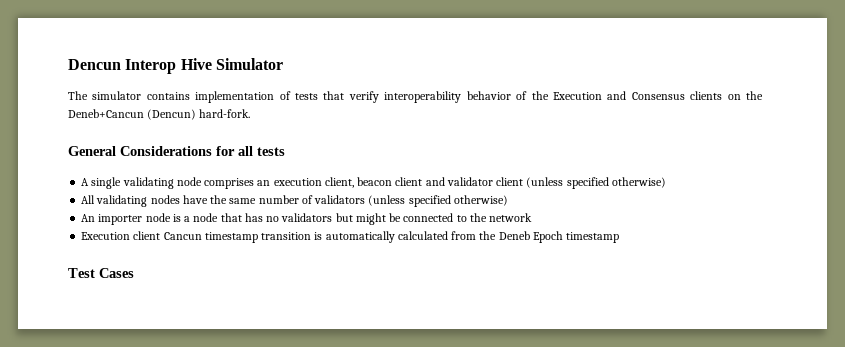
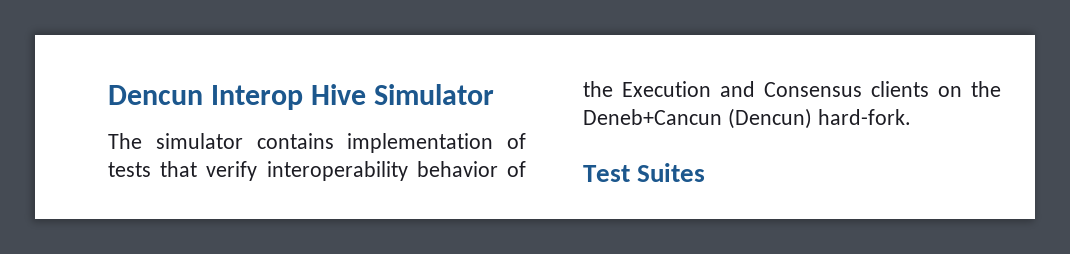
- General Considerations for all tests
- A single validating node comprises an execution client, beacon client and validator client (unless specified otherwise)
- All validating nodes have the same number of validators (unless specified otherwise)
- An importer node is a node that has no validators but might be connected to the network
- Execution client Cancun timestamp transition is automatically calculated from the Deneb Epoch timestamp
- Test Cases
+ Test Suites

